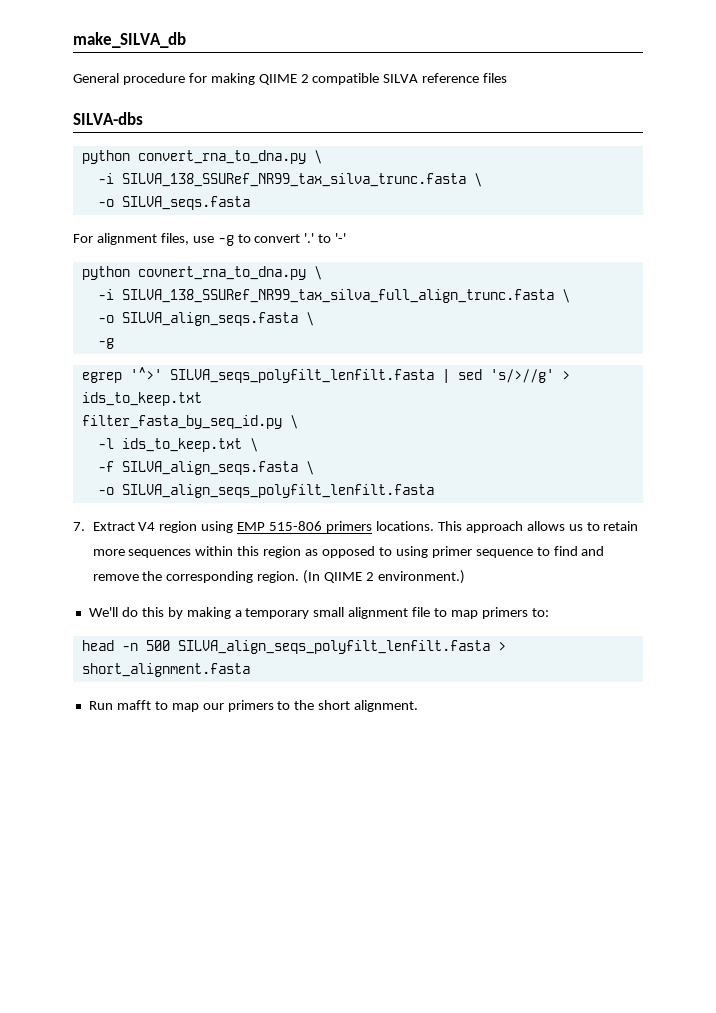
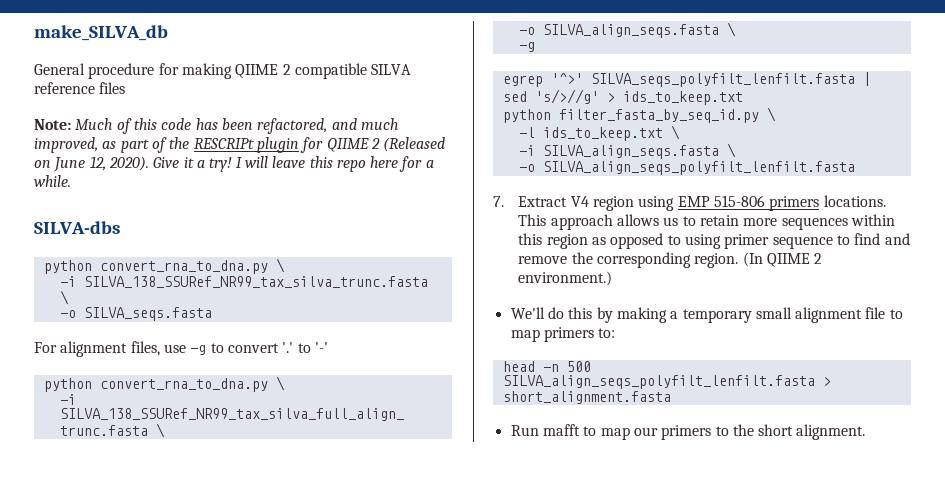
+ Note: Much of this code has been refactored, and much improved, as part of the RESCRIPt plugin for QIIME 2 (Released on June 12, 2020). Give it a try! I will leave this repo here for a while.
  For alignment files, use -g to convert '.' to '-'
- python covnert_rna_to_dna.py \
+ python convert_rna_to_dna.py \
- filter_fasta_by_seq_id.py \
+ python filter_fasta_by_seq_id.py \
- -f SILVA_align_seqs.fasta \
+ -i SILVA_align_seqs.fasta \

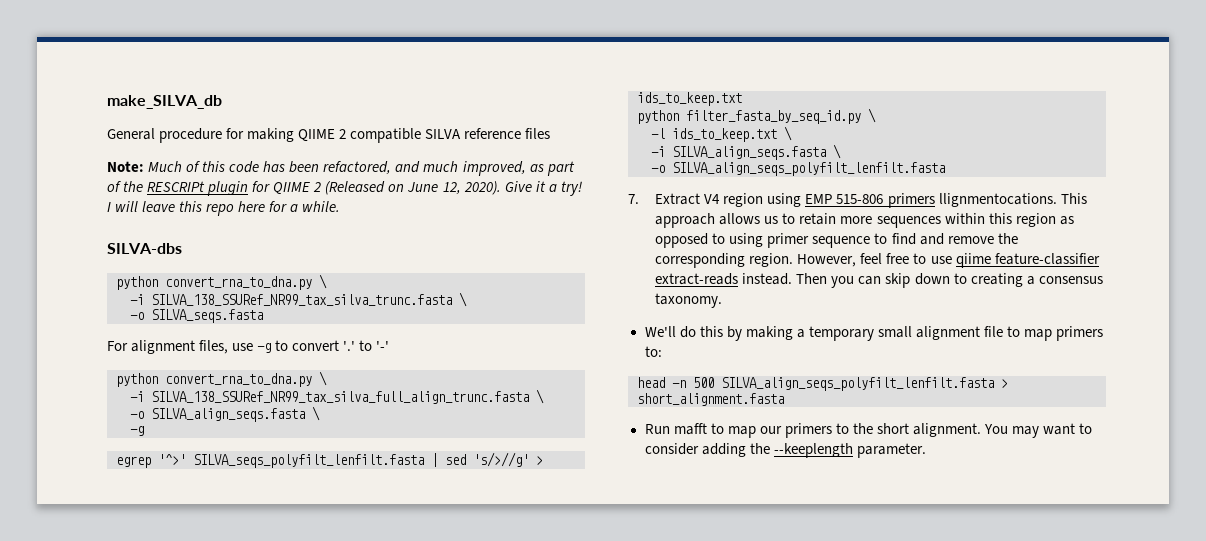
- 7. Extract V4 region using EMP 515-806 primers locations.
+ 7. Extract V4 region using EMP 515-806 primers llignmentocations.
- (In QIIME 2 environment.)
+ However, feel free to use qiime feature-classifier extract-reads instead. Then you can skip down to creating a consensus taxonomy.
+ You may want to consider adding the --keeplength parameter.

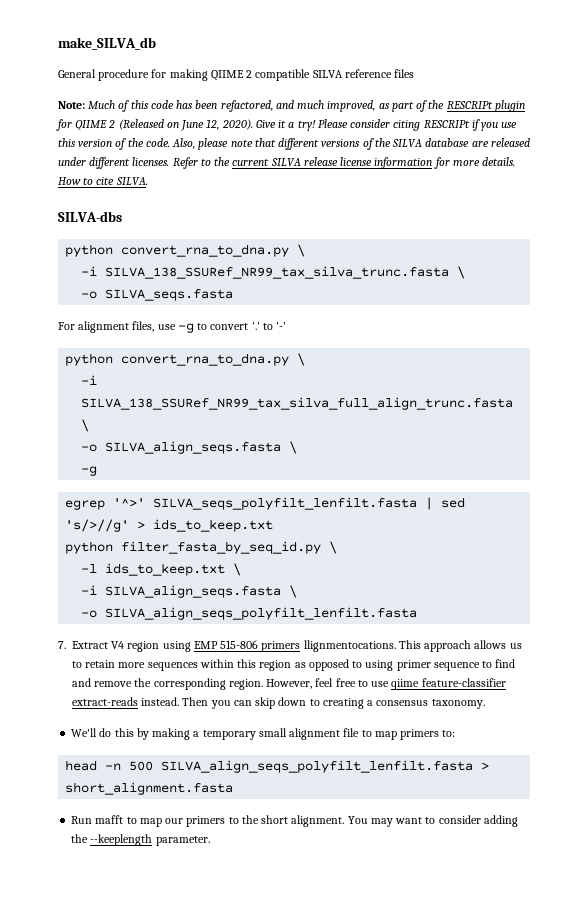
- I will leave this repo here for a while.
+ Please consider citing RESCRIPt if you use this version of the code. Also, please note that different versions of the SILVA database are released under different licenses. Refer to the current SILVA release license information for more details. How to cite SILVA.

